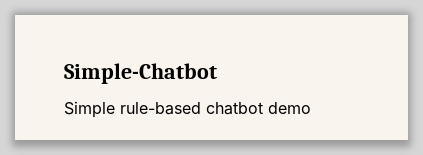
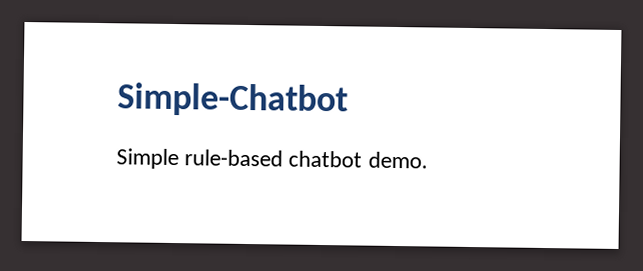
- Simple rule-based chatbot demo
+ Simple rule-based chatbot demo.

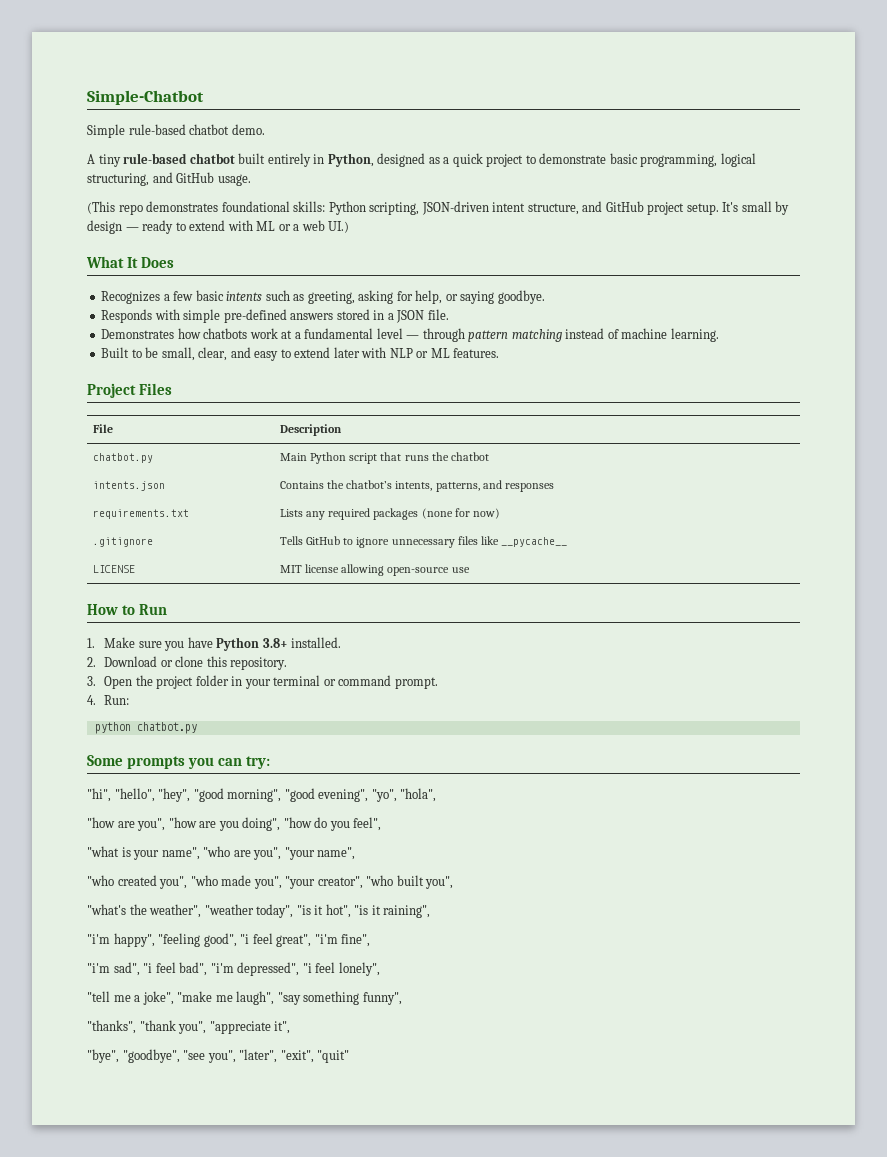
+ A tiny rule-based chatbot built entirely in Python, designed as a quick project to demonstrate basic programming, logical structuring, and GitHub usage.
+ (This repo demonstrates foundational skills: Python scripting, JSON-driven intent structure, and GitHub project setup. It's small by design — ready to extend with ML or a web UI.)
+ What It Does
+ Recognizes a few basic intents such as greeting, asking for help, or saying goodbye.
+ Responds with simple pre-defined answers stored in a JSON file.
+ Demonstrates how chatbots work at a fundamental level — through pattern matching instead of machine learning.
+ Built to be small, clear, and easy to extend later with NLP or ML features.
+ Project Files
+ File | Description
+ chatbot.py | Main Python script that runs the chatbot
+ intents.json | Contains the chatbot’s intents, patterns, and responses
+ requirements.txt | Lists any required packages (none for now)
+ .gitignore | Tells GitHub to ignore unnecessary files like __pycache__
+ LICENSE | MIT license allowing open-source use
+ How to Run
+ 1. Make sure you have Python 3.8+ installed.
+ 2. Download or clone this repository.
+ 3. Open the project folder in your terminal or command prompt.
+ 4. Run:
+ python chatbot.py
+ Some prompts you can try:
+ "hi", "hello", "hey", "good morning", "good evening", "yo", "hola",
+ "how are you", "how are you doing", "how do you feel",
+ "what is your name", "who are you", "your name",
+ "who created you", "who made you", "your creator", "who built you",
+ "what's the weather", "weather today", "is it hot", "is it raining",
+ "i'm happy", "feeling good", "i feel great", "i'm fine",
+ "i'm sad", "i feel bad", "i'm depressed", "i feel lonely",
+ "tell me a joke", "make me laugh", "say something funny",
+ "thanks", "thank you", "appreciate it",
+ "bye", "goodbye", "see you", "later", "exit", "quit"

